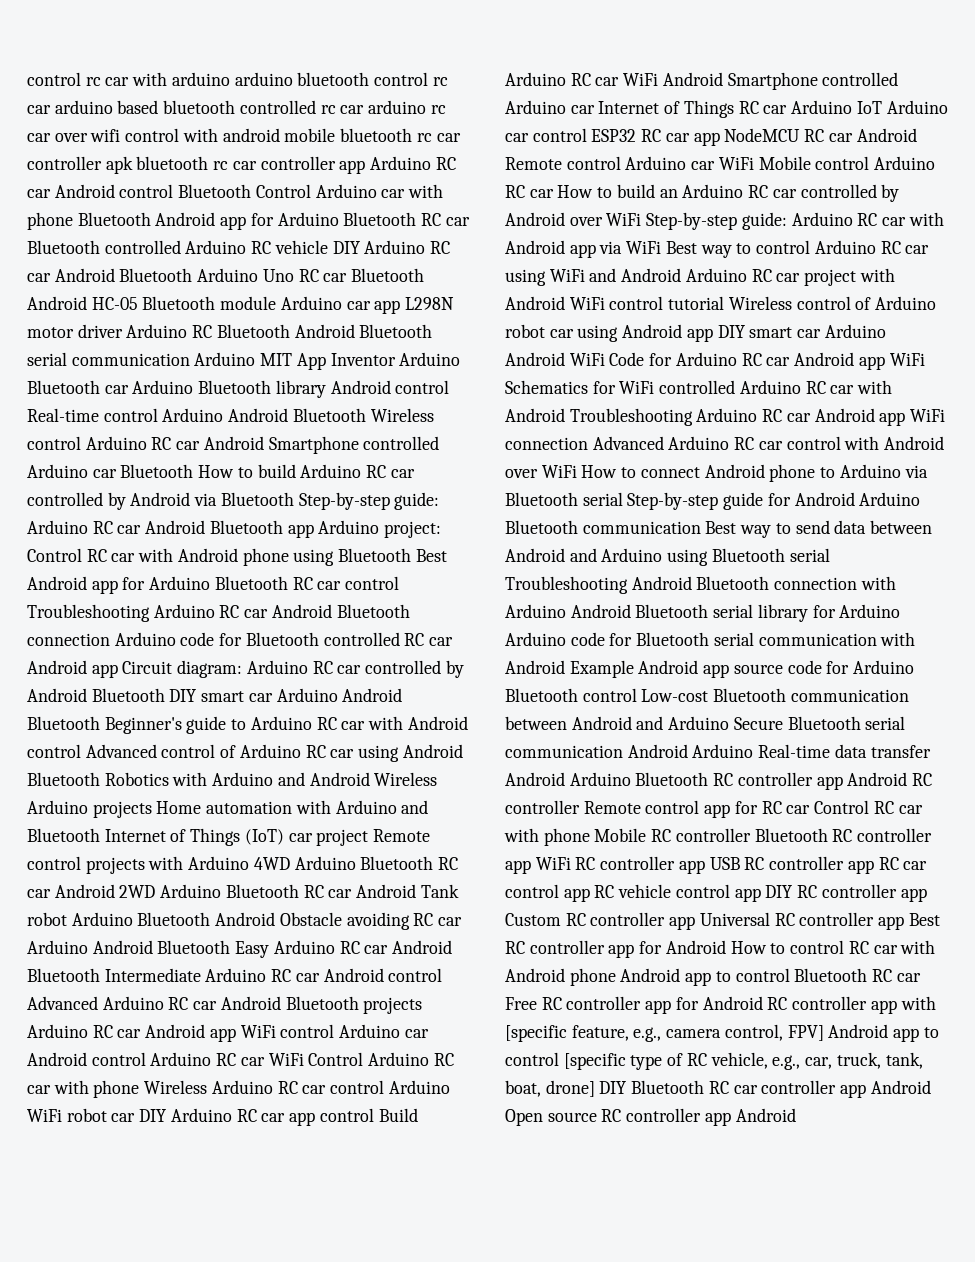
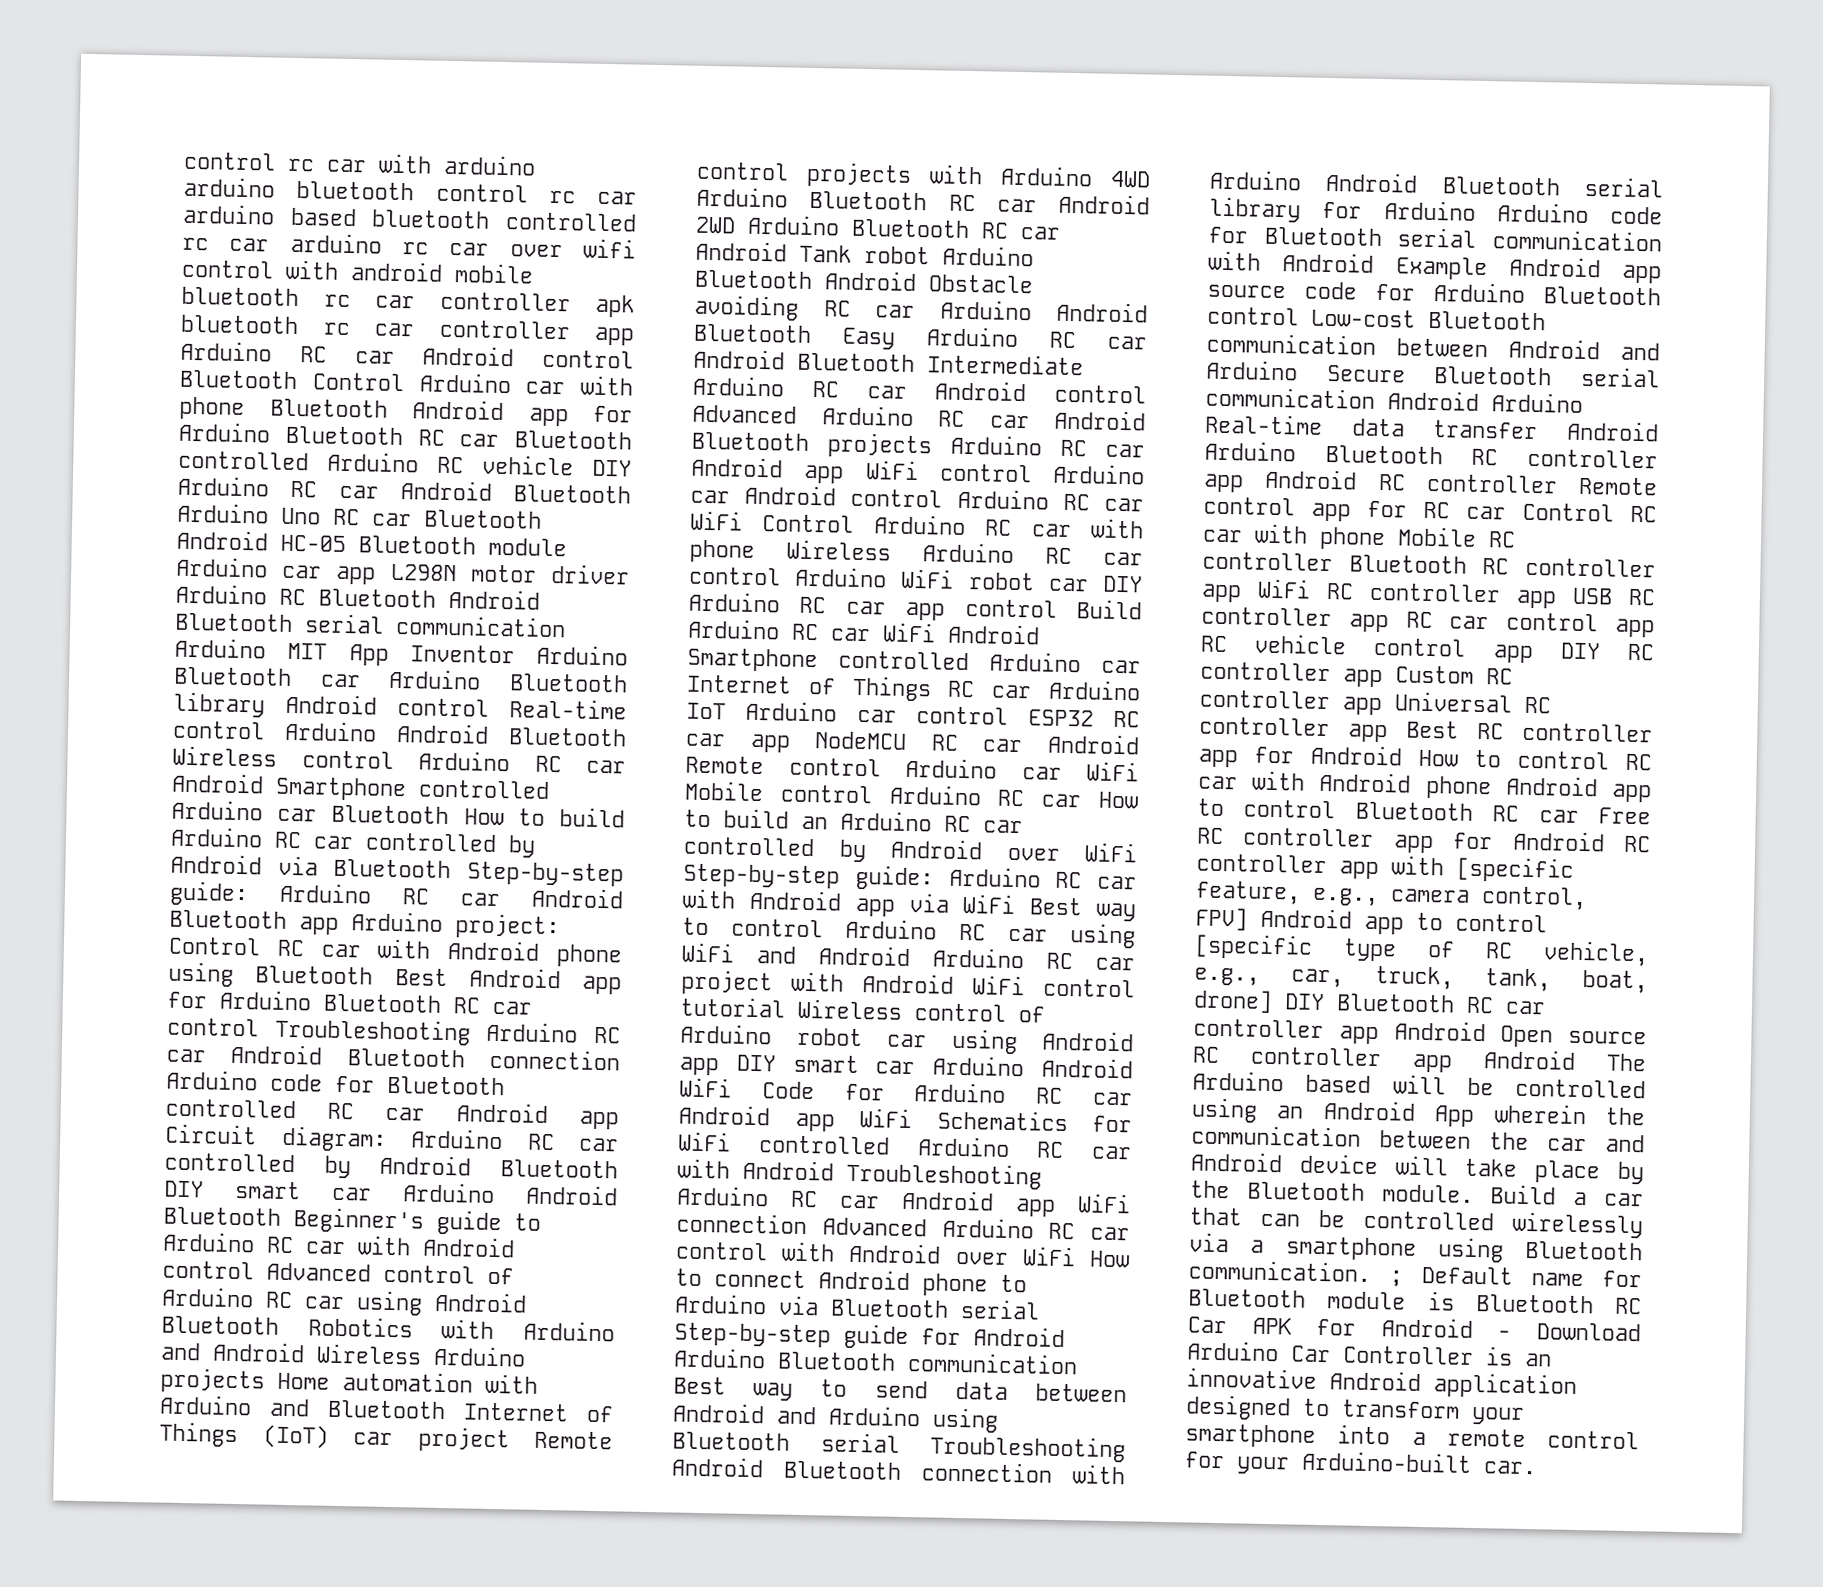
- Arduino RC car with Android app via WiFi Best way to control Arduino RC car using WiFi and Android Arduino RC car project with Android WiFi control tutorial Wireless control of Arduino robot car using Android app DIY smart car Arduino Android WiFi Code for Arduino RC car Android app WiFi Schematics for WiFi controlled Arduino RC car with Android Troubleshooting Arduino RC car Android app WiFi connection Advanced Arduino RC car control with Android over WiFi How to connect Android phone to Arduino via Bluetooth serial Step-by-step guide for Android Arduino Bluetooth communication Best way to send data between Android and Arduino using Bluetooth serial Troubleshooting Android Bluetooth connection with Arduino Android Bluetooth serial library for Arduino Arduino code for Bluetooth serial communication with Android Example Android app source code for Arduino Bluetooth control Low-cost Bluetooth communication between Android and Arduino Secure Bluetooth serial communication Android Arduino Real-time data transfer Android Arduino Bluetooth RC controller app Android RC controller Remote control app for RC car Control RC car with phone Mobile RC controller Bluetooth RC controller app WiFi RC controller app USB RC controller app RC car control app RC vehicle control app DIY RC controller app Custom RC controller app Universal RC controller app Best RC controller app for Android How to control RC car with Android phone Android app to control Bluetooth RC car Free RC controller app for Android RC controller app with [specific feature, e.g., camera control, FPV] Android app to control [specific type of RC vehicle, e.g., car, truck, tank, boat, drone] DIY Bluetooth RC car controller app Android Open source RC controller app Android
+ Arduino RC car with Android app via WiFi Best way to control Arduino RC car using WiFi and Android Arduino RC car project with Android WiFi control tutorial Wireless control of Arduino robot car using Android app DIY smart car Arduino Android WiFi Code for Arduino RC car Android app WiFi Schematics for WiFi controlled Arduino RC car with Android Troubleshooting Arduino RC car Android app WiFi connection Advanced Arduino RC car control with Android over WiFi How to connect Android phone to Arduino via Bluetooth serial Step-by-step guide for Android Arduino Bluetooth communication Best way to send data between Android and Arduino using Bluetooth serial Troubleshooting Android Bluetooth connection with Arduino Android Bluetooth serial library for Arduino Arduino code for Bluetooth serial communication with Android Example Android app source code for Arduino Bluetooth control Low-cost Bluetooth communication between Android and Arduino Secure Bluetooth serial communication Android Arduino Real-time data transfer Android Arduino Bluetooth RC controller app Android RC controller Remote control app for RC car Control RC car with phone Mobile RC controller Bluetooth RC controller app WiFi RC controller app USB RC controller app RC car control app RC vehicle control app DIY RC controller app Custom RC controller app Universal RC controller app Best RC controller app for Android How to control RC car with Android phone Android app to control Bluetooth RC car Free RC controller app for Android RC controller app with [specific feature, e.g., camera control, FPV] Android app to control [specific type of RC vehicle, e.g., car, truck, tank, boat, drone] DIY Bluetooth RC car controller app Android Open source RC controller app Android The Arduino based will be controlled using an Android App wherein the communication between the car and Android device will take place by the Bluetooth module. Build a car that can be controlled wirelessly via a smartphone using Bluetooth communication. ; Default name for Bluetooth module is Bluetooth RC Car APK for Android - Download Arduino Car Controller is an innovative Android application designed to transform your smartphone into a remote control for your Arduino-built car.

